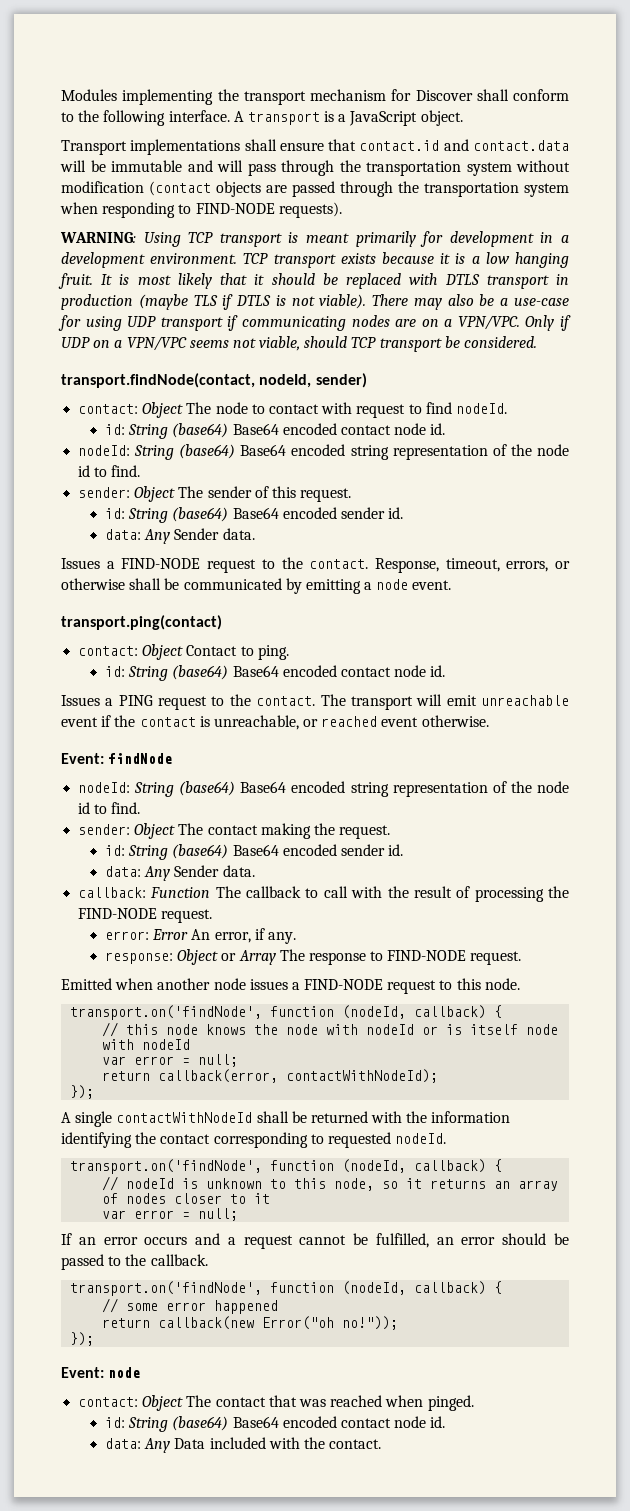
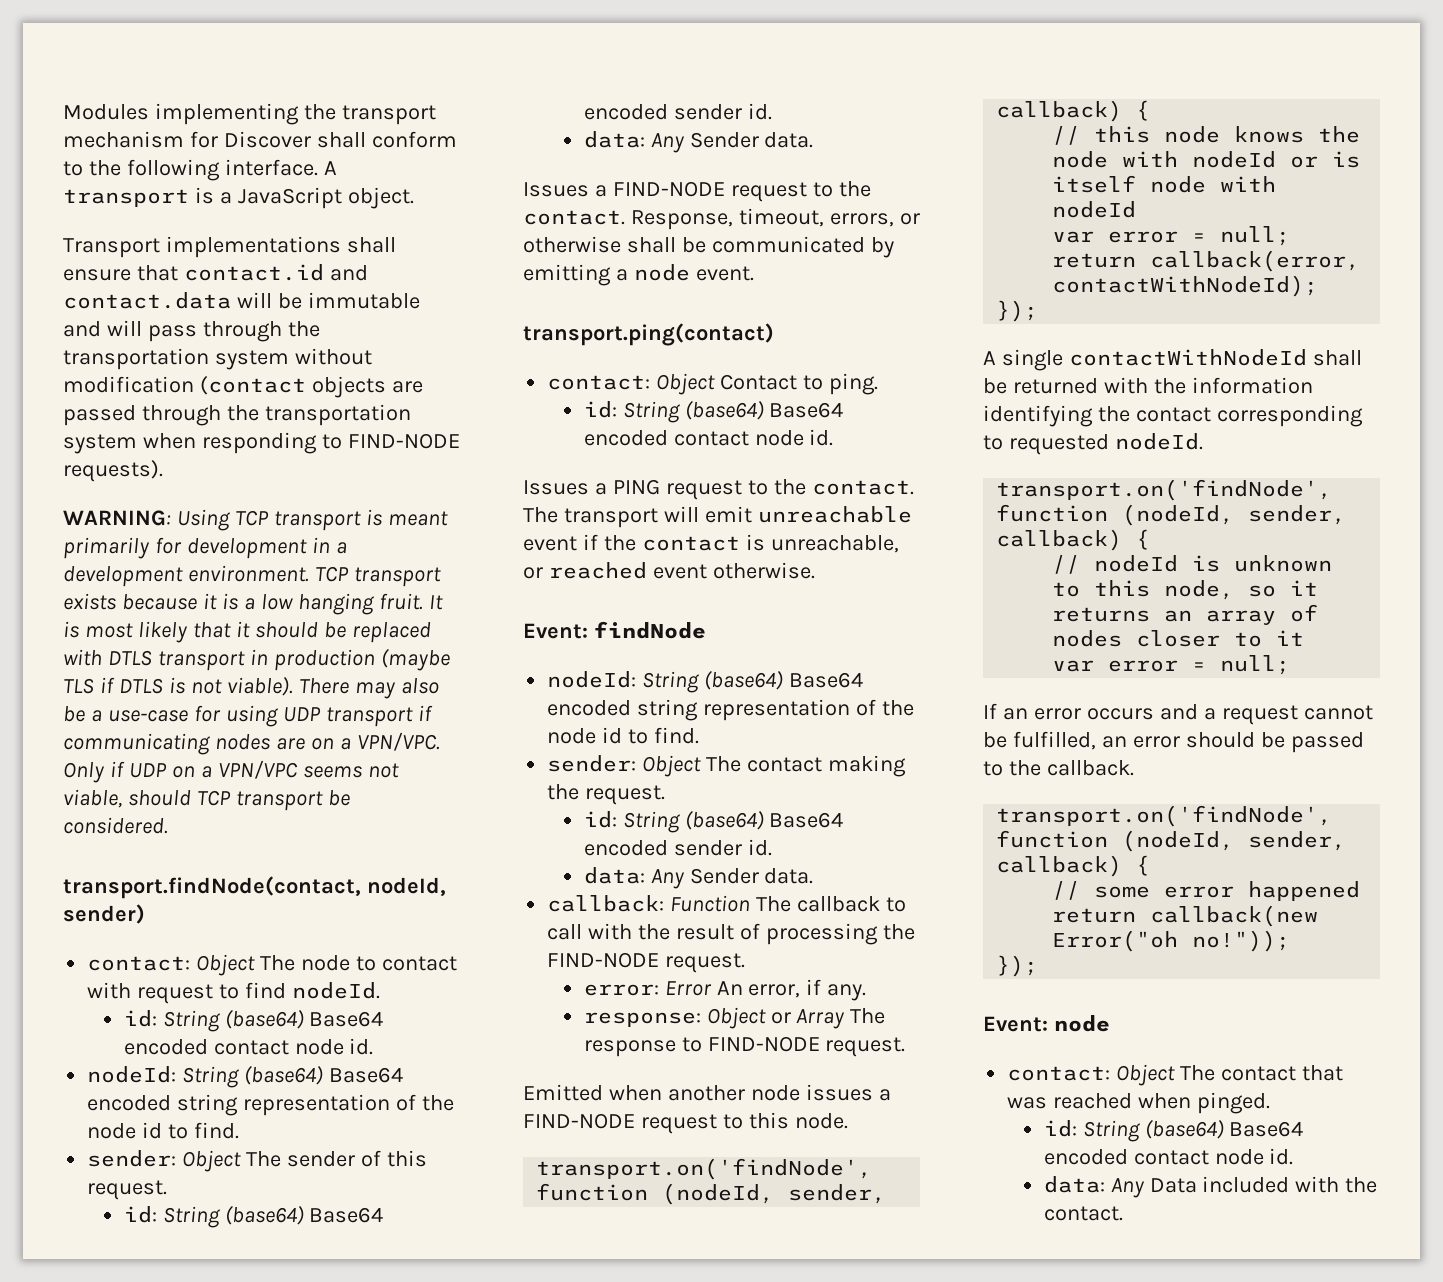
  Emitted when another node issues a FIND-NODE request to this node.
- transport.on('findNode', function (nodeId, callback) {
+ transport.on('findNode', function (nodeId, sender, callback) {
  A single contactWithNodeId shall be returned with the information identifying the contact corresponding to requested nodeId.
- transport.on('findNode', function (nodeId, callback) {
+ transport.on('findNode', function (nodeId, sender, callback) {
  If an error occurs and a request cannot be fulfilled, an error should be passed to the callback.
- transport.on('findNode', function (nodeId, callback) {
+ transport.on('findNode', function (nodeId, sender, callback) {

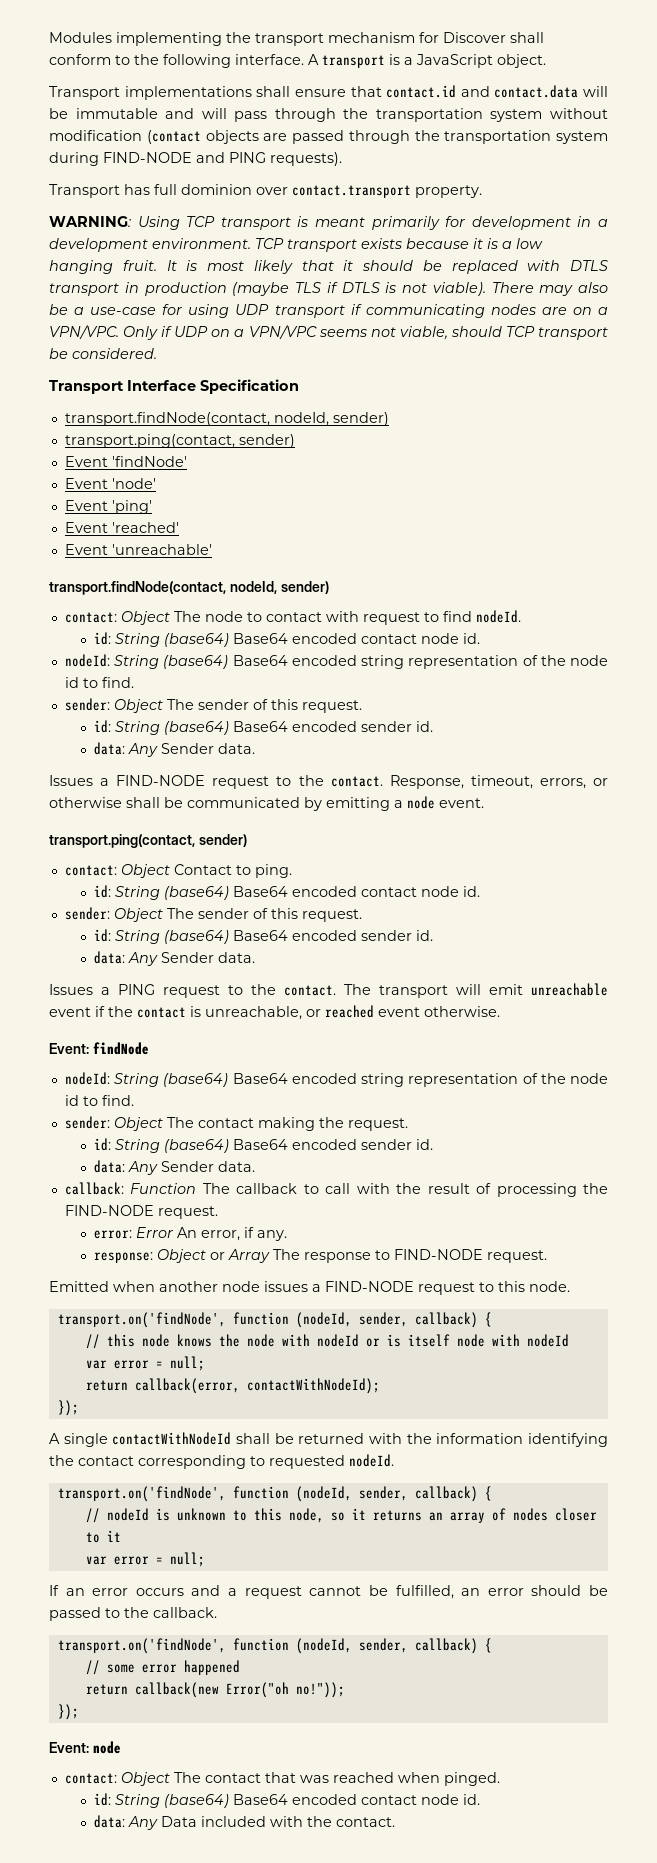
- Transport implementations shall ensure that contact.id and contact.data will be immutable and will pass through the transportation system without modification (contact objects are passed through the transportation system when responding to FIND-NODE requests).
+ Transport implementations shall ensure that contact.id and contact.data will be immutable and will pass through the transportation system without modification (contact objects are passed through the transportation system during FIND-NODE and PING requests).
+ Transport has full dominion over contact.transport property.
+ Transport Interface Specification
+ transport.findNode(contact, nodeId, sender)
+ transport.ping(contact, sender)
+ Event 'findNode'
+ Event 'node'
+ Event 'ping'
+ Event 'reached'
+ Event 'unreachable'
  Response, timeout, errors, or otherwise shall be communicated by emitting a node event.
- transport.ping(contact)
+ transport.ping(contact, sender)
  contact: Object Contact to ping.
  id: String (base64) Base64 encoded contact node id.
+ sender: Object The sender of this request.
+ id: String (base64) Base64 encoded sender id.
+ data: Any Sender data.

